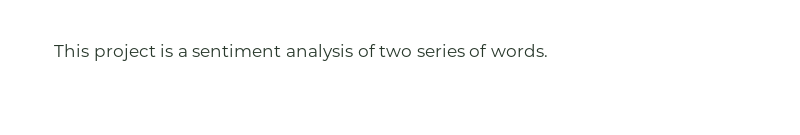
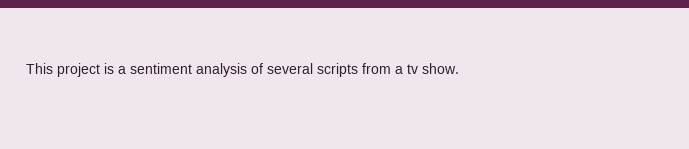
- This project is a sentiment analysis of two series of words.
+ This project is a sentiment analysis of several scripts from a tv show.

